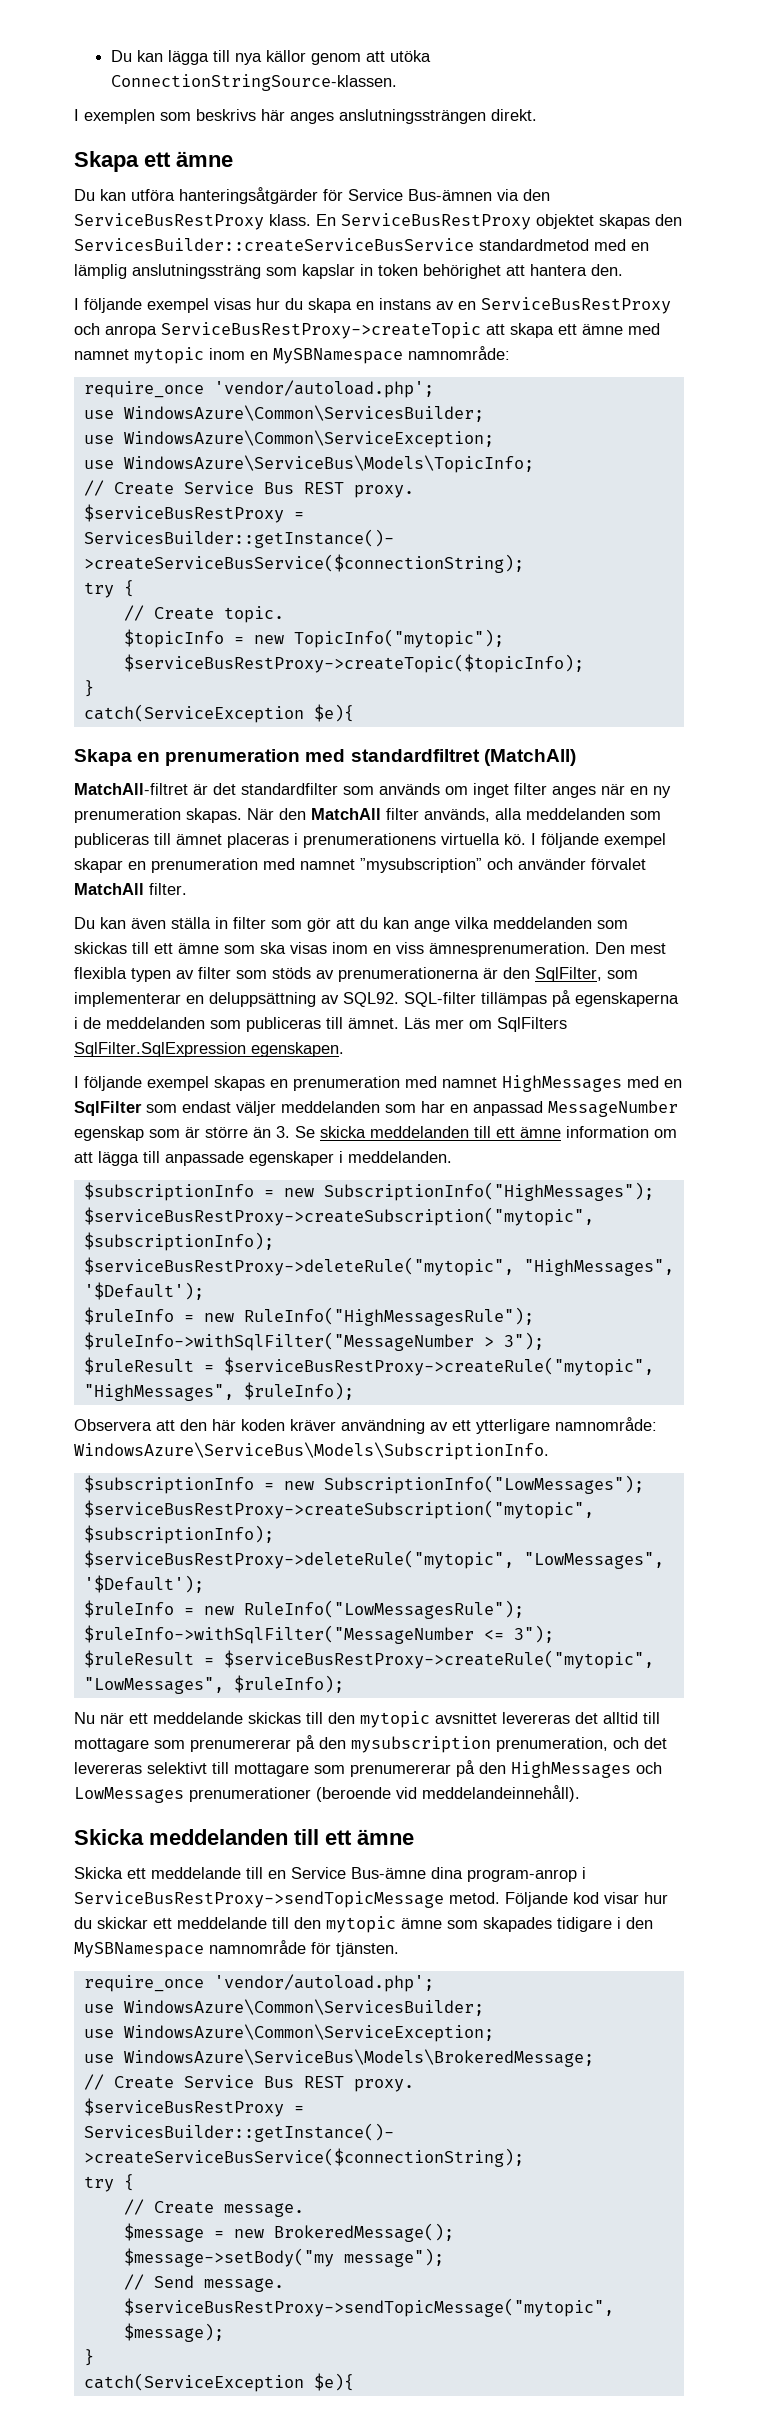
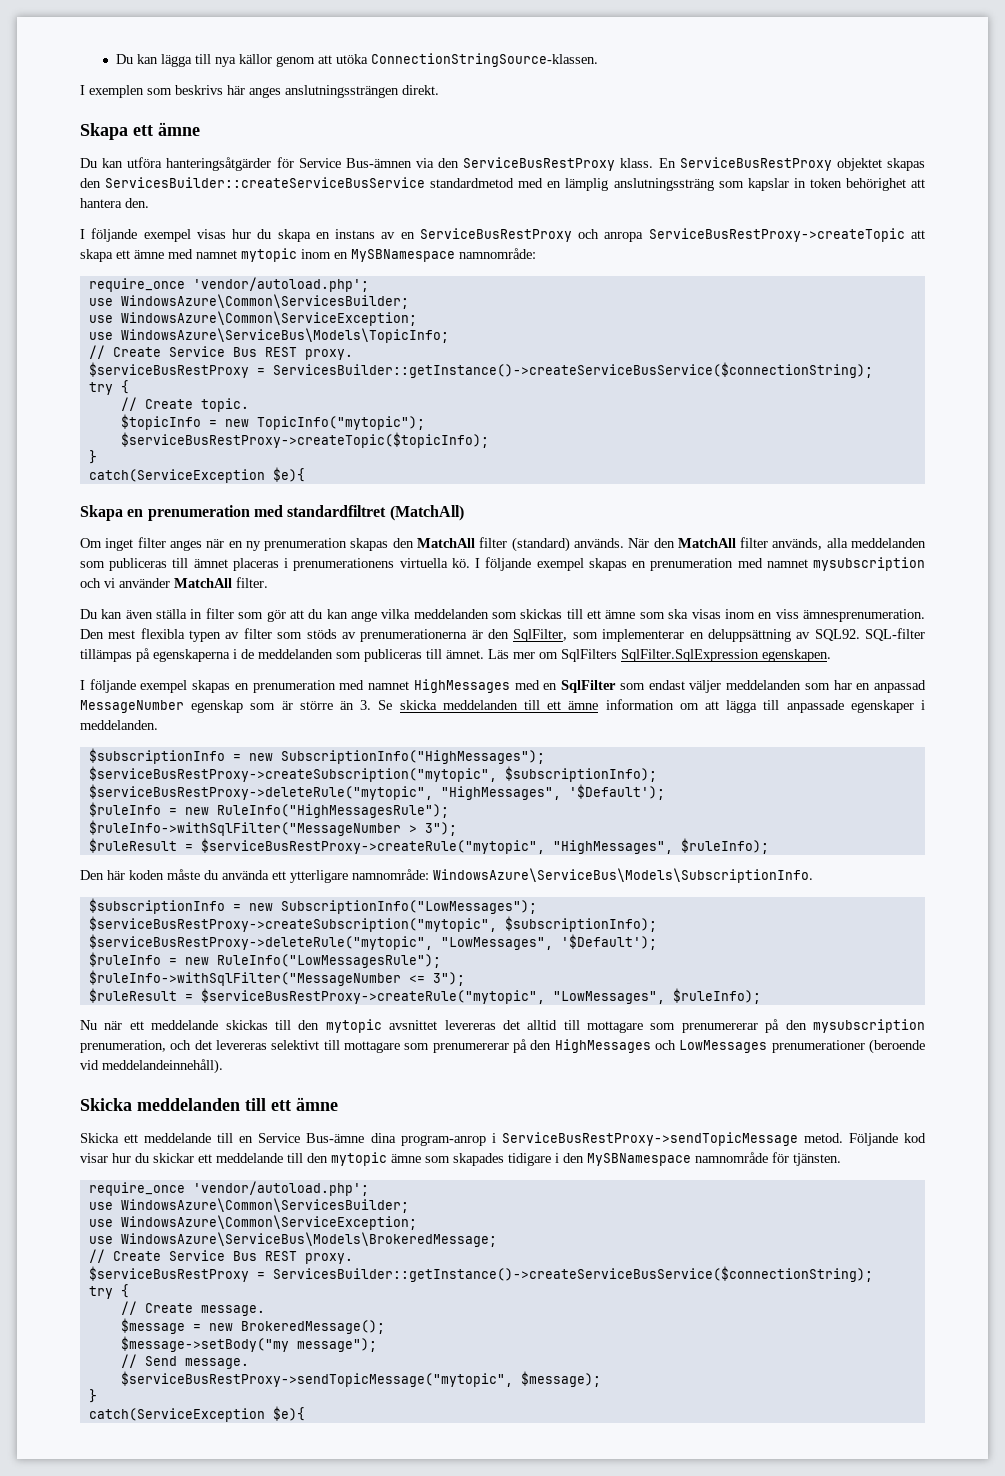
- MatchAll-filtret är det standardfilter som används om inget filter anges när en ny prenumeration skapas.
+ Om inget filter anges när en ny prenumeration skapas den MatchAll filter (standard) används.
- I följande exempel skapar en prenumeration med namnet ”mysubscription” och använder förvalet MatchAll filter.
+ I följande exempel skapas en prenumeration med namnet mysubscription och vi använder MatchAll filter.
- Observera att den här koden kräver användning av ett ytterligare namnområde: WindowsAzure\ServiceBus\Models\SubscriptionInfo.
+ Den här koden måste du använda ett ytterligare namnområde: WindowsAzure\ServiceBus\Models\SubscriptionInfo.

